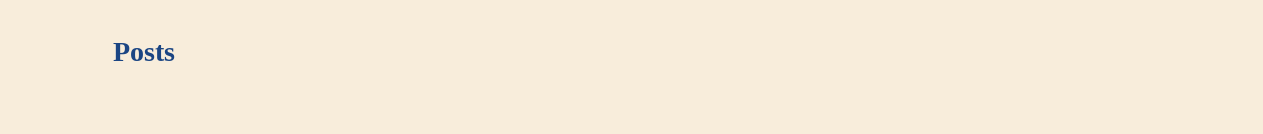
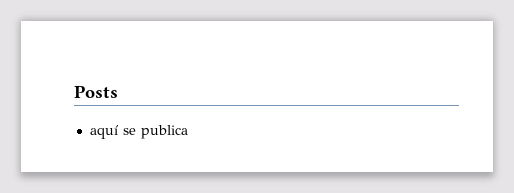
+ aquí se publica

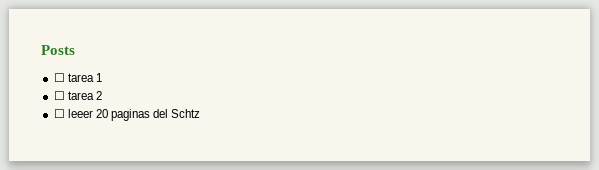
- aquí se publica
+ ☐ tarea 1
+ ☐ tarea 2
+ ☐ leeer 20 paginas del Schtz

